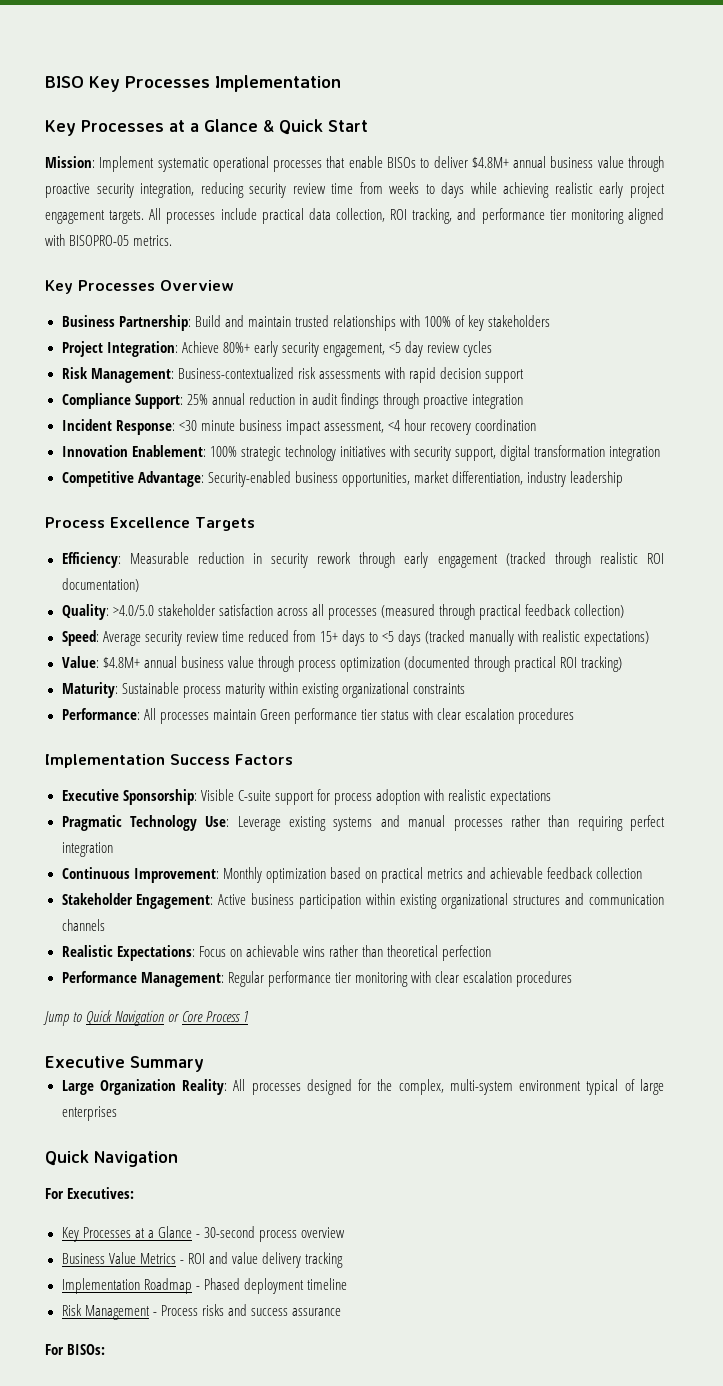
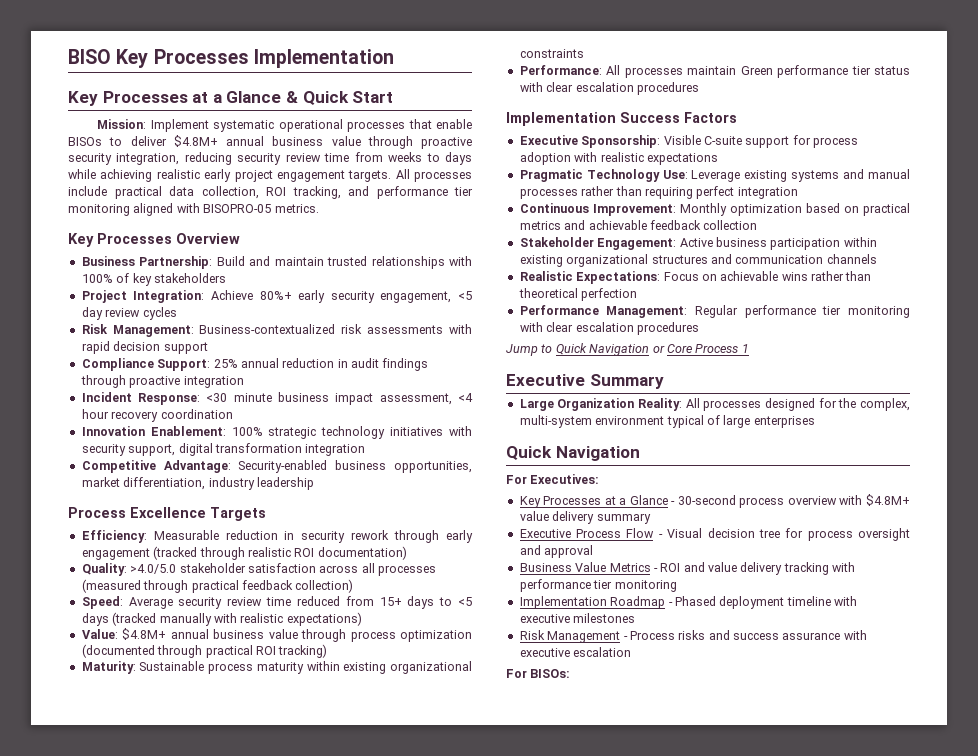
- Key Processes at a Glance - 30-second process overview
+ Key Processes at a Glance - 30-second process overview with $4.8M+ value delivery summary
+ Executive Process Flow - Visual decision tree for process oversight and approval
- Business Value Metrics - ROI and value delivery tracking
+ Business Value Metrics - ROI and value delivery tracking with performance tier monitoring
- Implementation Roadmap - Phased deployment timeline
+ Implementation Roadmap - Phased deployment timeline with executive milestones
- Risk Management - Process risks and success assurance
+ Risk Management - Process risks and success assurance with executive escalation

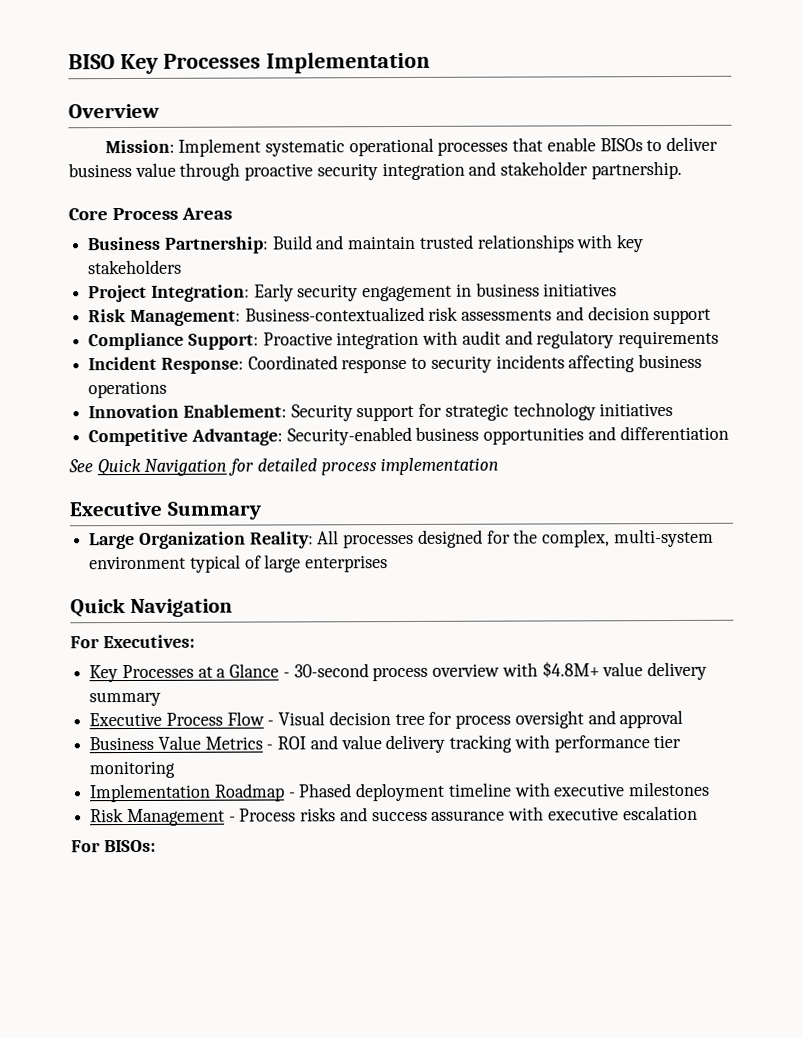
- Key Processes at a Glance & Quick Start
+ Overview
- Mission: Implement systematic operational processes that enable BISOs to deliver $4.8M+ annual business value through proactive security integration, reducing security review time from weeks to days while achieving realistic early project engagement targets. All processes include practical data collection, ROI tracking, and performance tier monitoring aligned with BISOPRO-05 metrics.
- Key Processes Overview
+ Mission: Implement systematic operational processes that enable BISOs to deliver business value through proactive security integration and stakeholder partnership.
+ Core Process Areas
- Business Partnership: Build and maintain trusted relationships with 100% of key stakeholders
+ Business Partnership: Build and maintain trusted relationships with key stakeholders
- Project Integration: Achieve 80%+ early security engagement, <5 day review cycles
+ Project Integration: Early security engagement in business initiatives
- Risk Management: Business-contextualized risk assessments with rapid decision support
+ Risk Management: Business-contextualized risk assessments and decision support
- Compliance Support: 25% annual reduction in audit findings through proactive integration
- Incident Response: <30 minute business impact assessment, <4 hour recovery coordination
+ Compliance Support: Proactive integration with audit and regulatory requirements
+ Incident Response: Coordinated response to security incidents affecting business operations
- Innovation Enablement: 100% strategic technology initiatives with security support, digital transformation integration
- Competitive Advantage: Security-enabled business opportunities, market differentiation, industry leadership
- Process Excellence Targets
- Efficiency: Measurable reduction in security rework through early engagement (tracked through realistic ROI documentation)
- Quality: >4.0/5.0 stakeholder satisfaction across all processes (measured through practical feedback collection)
- Speed: Average security review time reduced from 15+ days to <5 days (tracked manually with realistic expectations)
- Value: $4.8M+ annual business value through process optimization (documented through practical ROI tracking)
- Maturity: Sustainable process maturity within existing organizational constraints
- Performance: All processes maintain Green performance tier status with clear escalation procedures
- Implementation Success Factors
- Executive Sponsorship: Visible C-suite support for process adoption with realistic expectations
- Pragmatic Technology Use: Leverage existing systems and manual processes rather than requiring perfect integration
- Continuous Improvement: Monthly optimization based on practical metrics and achievable feedback collection
- Stakeholder Engagement: Active business participation within existing organizational structures and communication channels
- Realistic Expectations: Focus on achievable wins rather than theoretical perfection
- Performance Management: Regular performance tier monitoring with clear escalation procedures
- Jump to Quick Navigation or Core Process 1
+ Innovation Enablement: Security support for strategic technology initiatives
+ Competitive Advantage: Security-enabled business opportunities and differentiation
+ See Quick Navigation for detailed process implementation

